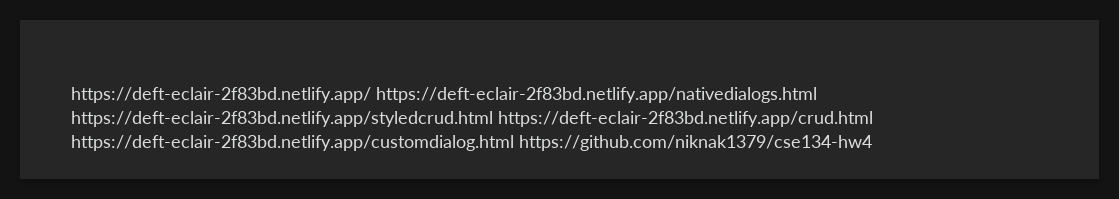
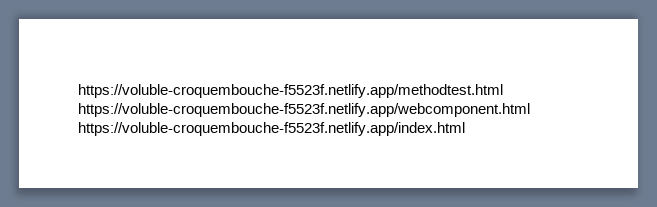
- https://deft-eclair-2f83bd.netlify.app/ https://deft-eclair-2f83bd.netlify.app/nativedialogs.html https://deft-eclair-2f83bd.netlify.app/styledcrud.html https://deft-eclair-2f83bd.netlify.app/crud.html https://deft-eclair-2f83bd.netlify.app/customdialog.html https://github.com/niknak1379/cse134-hw4
+ https://voluble-croquembouche-f5523f.netlify.app/methodtest.html https://voluble-croquembouche-f5523f.netlify.app/webcomponent.html https://voluble-croquembouche-f5523f.netlify.app/index.html

